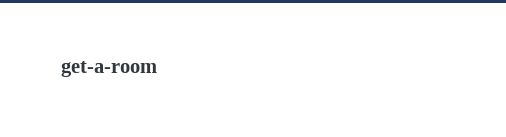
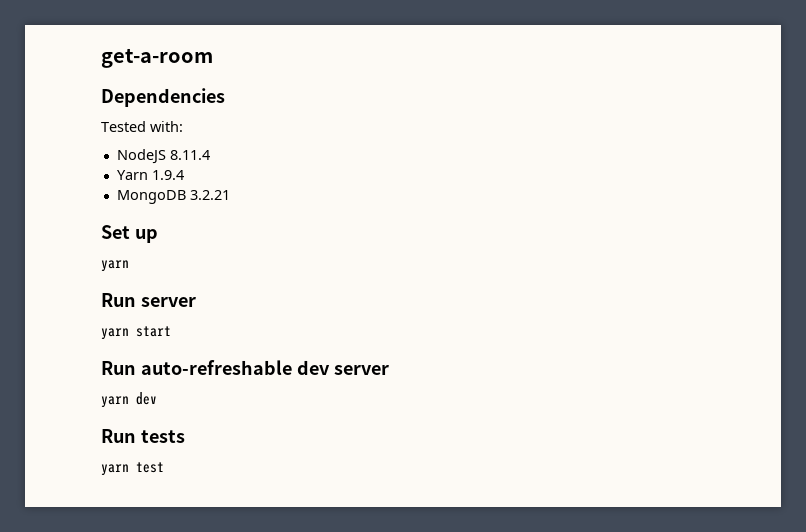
+ Dependencies
+ Tested with:
+ NodeJS 8.11.4
+ Yarn 1.9.4
+ MongoDB 3.2.21
+ Set up
+ yarn
+ Run server
+ yarn start
+ Run auto-refreshable dev server
+ yarn dev
+ Run tests
+ yarn test

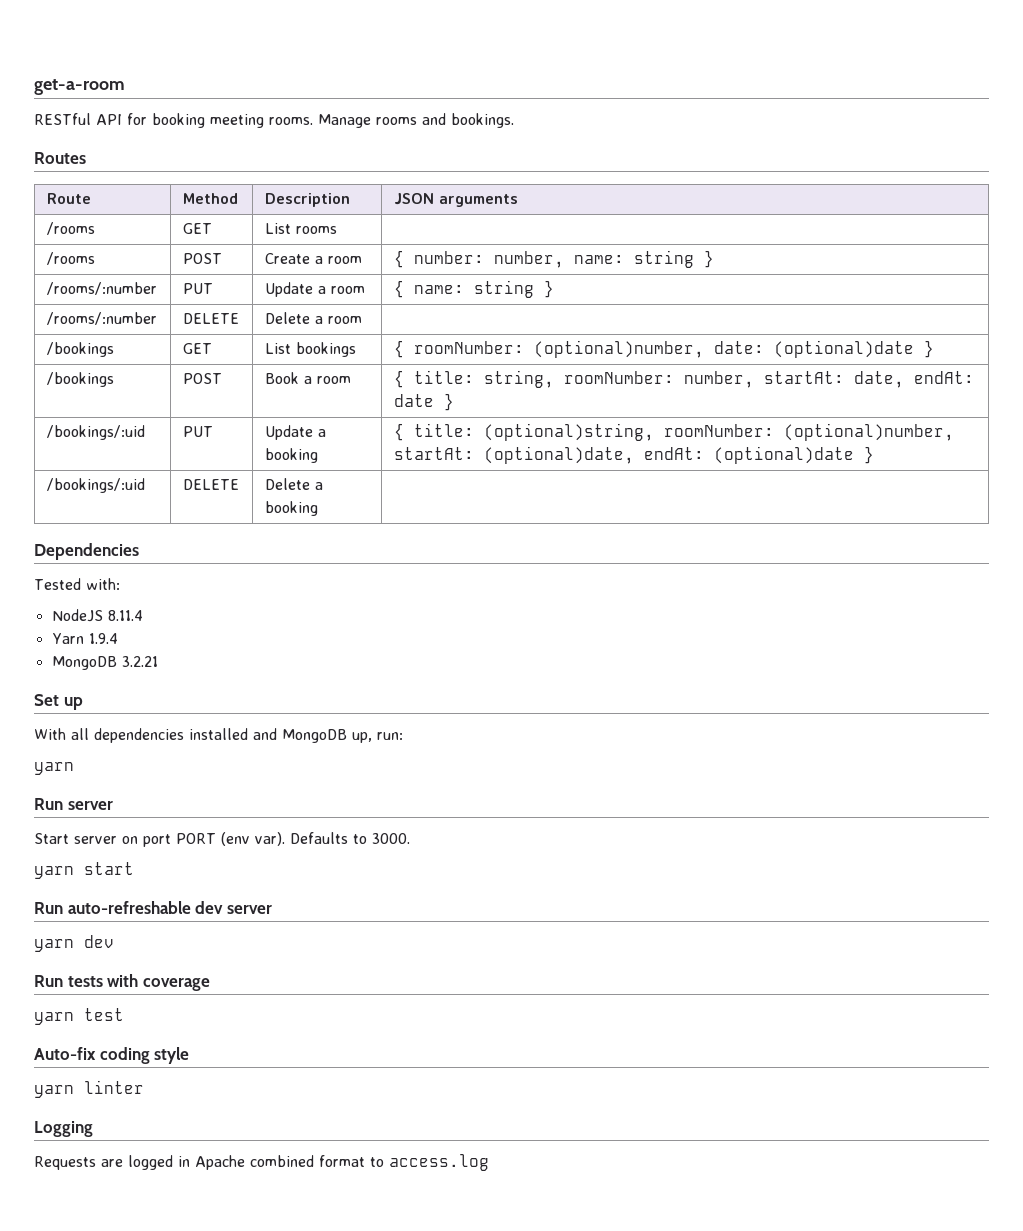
+ RESTful API for booking meeting rooms. Manage rooms and bookings.
+ Routes
+ Route | Method | Description | JSON arguments
+ /rooms | GET | List rooms |
+ /rooms | POST | Create a room | { number: number, name: string }
+ /rooms/:number | PUT | Update a room | { name: string }
+ /rooms/:number | DELETE | Delete a room |
+ /bookings | GET | List bookings | { roomNumber: (optional)number, date: (optional)date }
+ /bookings | POST | Book a room | { title: string, roomNumber: number, startAt: date, endAt: date }
+ /bookings/:uid | PUT | Update a booking | { title: (optional)string, roomNumber: (optional)number, startAt: (optional)date, endAt: (optional)date }
+ /bookings/:uid | DELETE | Delete a booking |
  Set up
+ With all dependencies installed and MongoDB up, run:
  yarn
  Run server
+ Start server on port PORT (env var). Defaults to 3000.
- Run tests
+ Run tests with coverage
+ Auto-fix coding style
+ yarn linter
+ Logging
+ Requests are logged in Apache combined format to access.log

